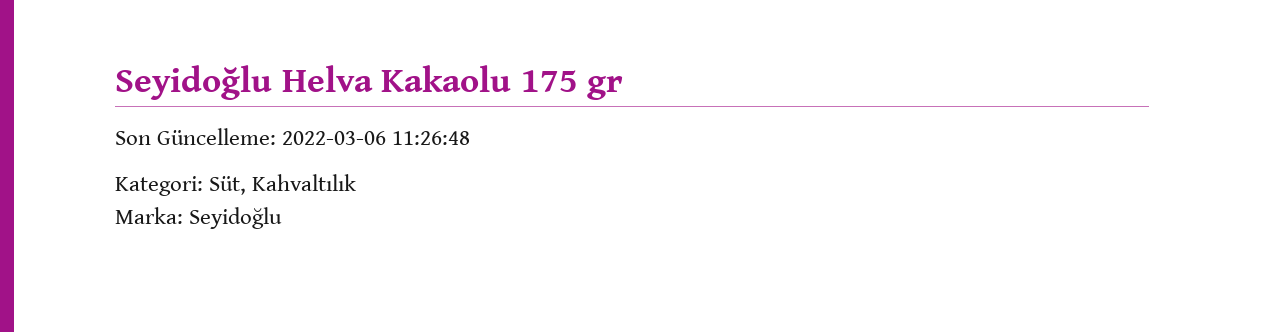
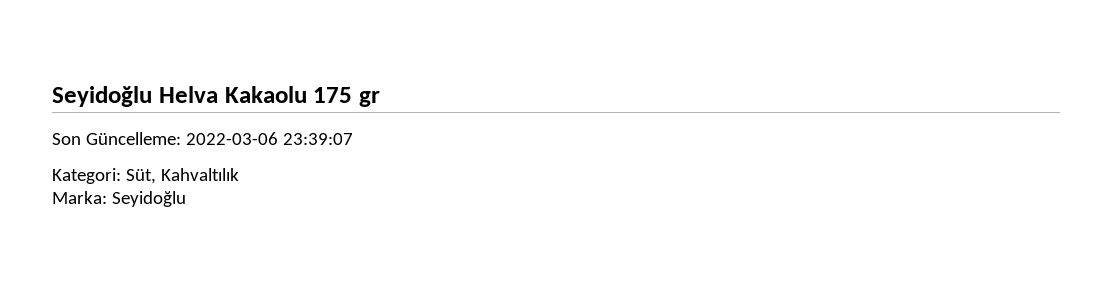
- Son Güncelleme: 2022-03-06 11:26:48
+ Son Güncelleme: 2022-03-06 23:39:07

